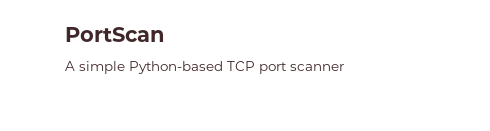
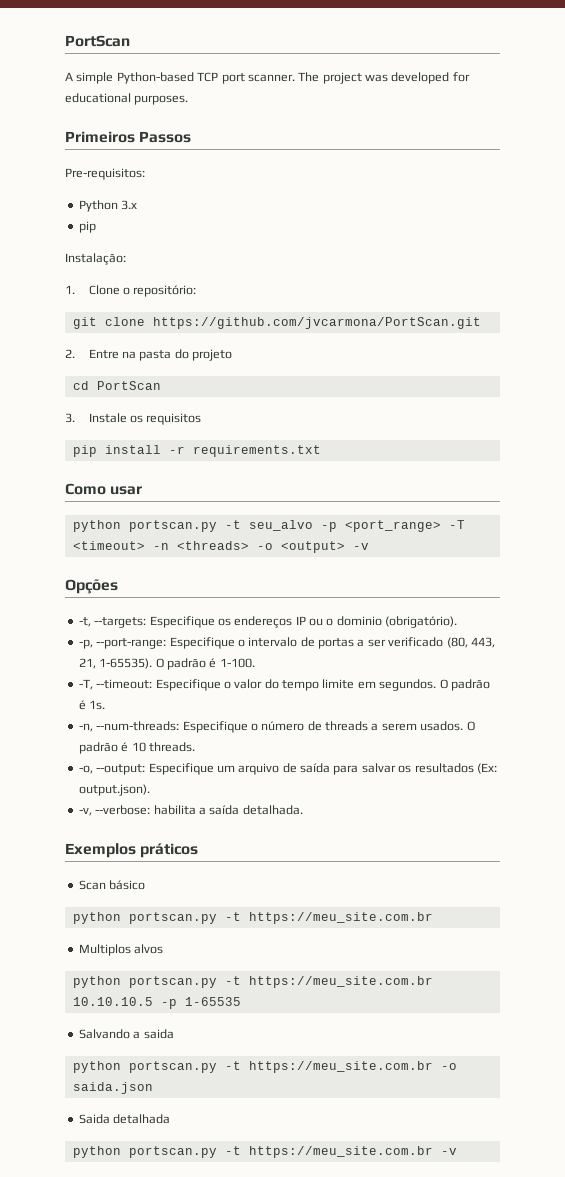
- A simple Python-based TCP port scanner
+ A simple Python-based TCP port scanner. The project was developed for educational purposes.
+ Primeiros Passos
+ Pre-requisitos:
+ Python 3.x
+ pip
+ Instalação:
+ 1. Clone o repositório:
+ git clone https://github.com/jvcarmona/PortScan.git
+ 2. Entre na pasta do projeto
+ cd PortScan
+ 3. Instale os requisitos
+ pip install -r requirements.txt
+ Como usar
+ python portscan.py -t seu_alvo -p <port_range> -T <timeout> -n <threads> -o <output> -v
+ Opções
+ -t, --targets: Especifique os endereços IP ou o dominio (obrigatório).
+ -p, --port-range: Especifique o intervalo de portas a ser verificado (80, 443, 21, 1-65535). O padrão é 1-100.
+ -T, --timeout: Especifique o valor do tempo limite em segundos. O padrão é 1s.
+ -n, --num-threads: Especifique o número de threads a serem usados. O padrão é 10 threads.
+ -o, --output: Especifique um arquivo de saída para salvar os resultados (Ex: output.json).
+ -v, --verbose: habilita a saída detalhada.
+ Exemplos práticos
+ Scan básico
+ python portscan.py -t https://meu_site.com.br
+ Multiplos alvos
+ python portscan.py -t https://meu_site.com.br 10.10.10.5 -p 1-65535
+ Salvando a saida
+ python portscan.py -t https://meu_site.com.br -o saida.json
+ Saida detalhada
+ python portscan.py -t https://meu_site.com.br -v

